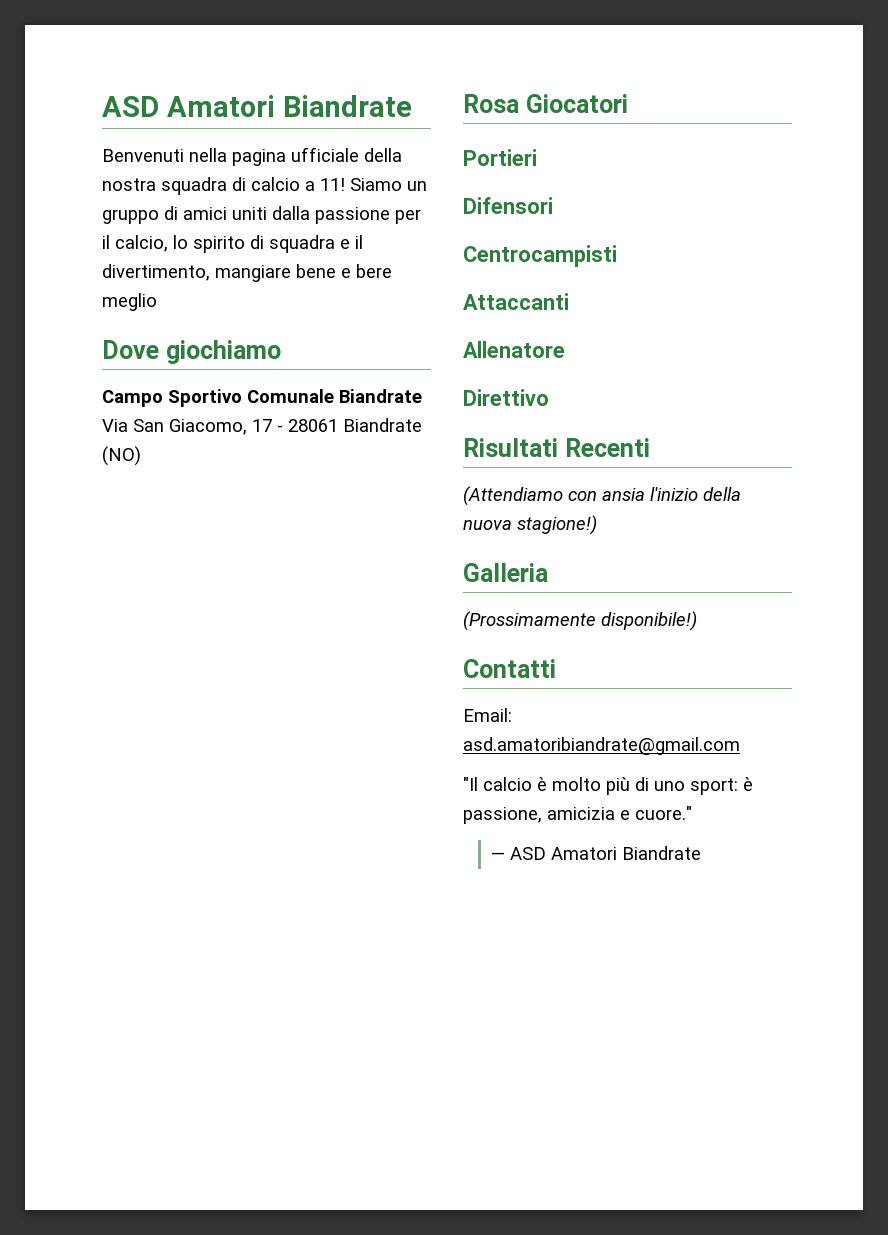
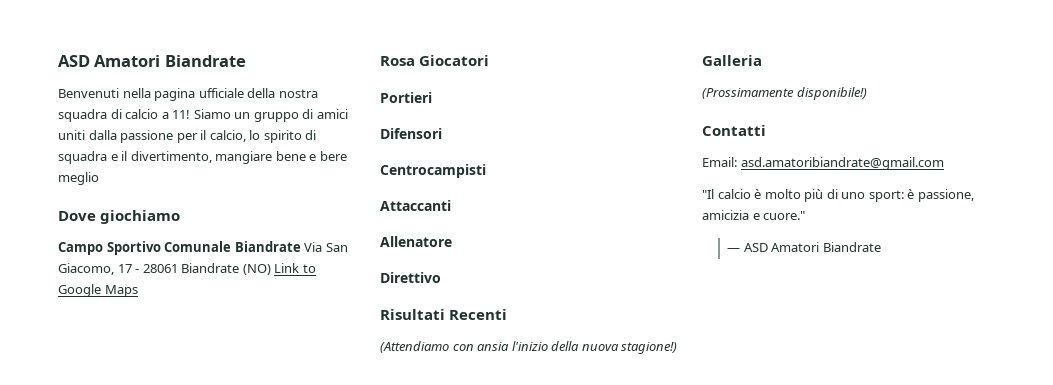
- Campo Sportivo Comunale Biandrate Via San Giacomo, 17 - 28061 Biandrate (NO)
+ Campo Sportivo Comunale Biandrate Via San Giacomo, 17 - 28061 Biandrate (NO) Link to Google Maps

